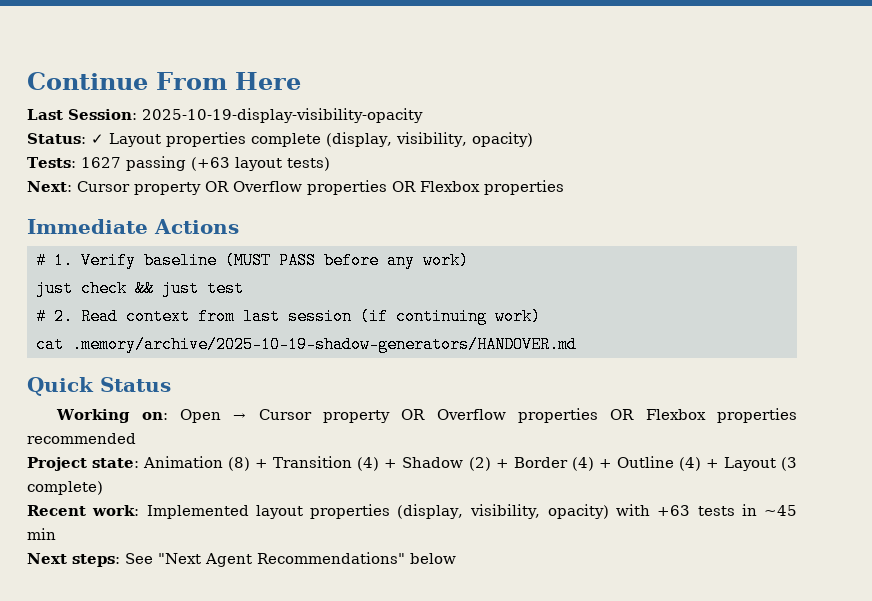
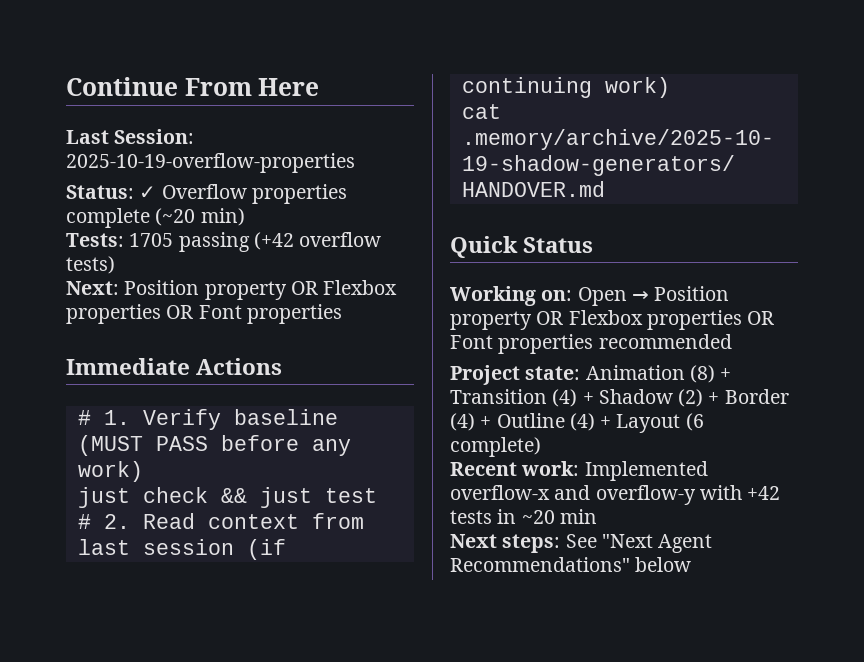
- Last Session: 2025-10-19-display-visibility-opacity
+ Last Session: 2025-10-19-overflow-properties
- Status: ✓ Layout properties complete (display, visibility, opacity)
- Tests: 1627 passing (+63 layout tests)
+ Status: ✓ Overflow properties complete (~20 min)
+ Tests: 1705 passing (+42 overflow tests)
- Next: Cursor property OR Overflow properties OR Flexbox properties
+ Next: Position property OR Flexbox properties OR Font properties
- Working on: Open → Cursor property OR Overflow properties OR Flexbox properties recommended
+ Working on: Open → Position property OR Flexbox properties OR Font properties recommended
- Project state: Animation (8) + Transition (4) + Shadow (2) + Border (4) + Outline (4) + Layout (3 complete)
+ Project state: Animation (8) + Transition (4) + Shadow (2) + Border (4) + Outline (4) + Layout (6 complete)
- Recent work: Implemented layout properties (display, visibility, opacity) with +63 tests in ~45 min
+ Recent work: Implemented overflow-x and overflow-y with +42 tests in ~20 min

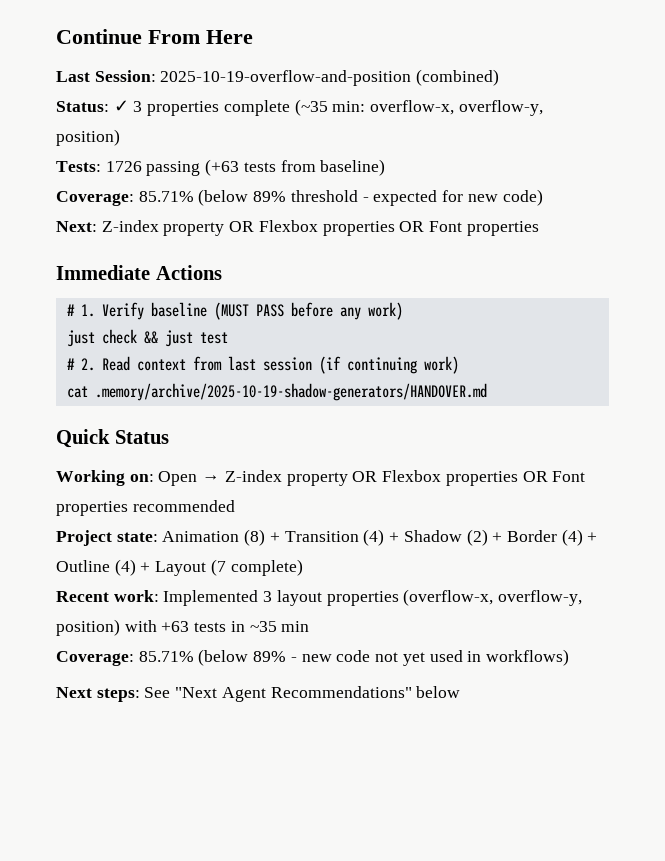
- Last Session: 2025-10-19-overflow-properties
+ Last Session: 2025-10-19-overflow-and-position (combined)
- Status: ✓ Overflow properties complete (~20 min)
- Tests: 1705 passing (+42 overflow tests)
+ Status: ✓ 3 properties complete (~35 min: overflow-x, overflow-y, position)
+ Tests: 1726 passing (+63 tests from baseline)
+ Coverage: 85.71% (below 89% threshold - expected for new code)
- Next: Position property OR Flexbox properties OR Font properties
+ Next: Z-index property OR Flexbox properties OR Font properties
- Working on: Open → Position property OR Flexbox properties OR Font properties recommended
+ Working on: Open → Z-index property OR Flexbox properties OR Font properties recommended
- Project state: Animation (8) + Transition (4) + Shadow (2) + Border (4) + Outline (4) + Layout (6 complete)
+ Project state: Animation (8) + Transition (4) + Shadow (2) + Border (4) + Outline (4) + Layout (7 complete)
- Recent work: Implemented overflow-x and overflow-y with +42 tests in ~20 min
+ Recent work: Implemented 3 layout properties (overflow-x, overflow-y, position) with +63 tests in ~35 min
+ Coverage: 85.71% (below 89% - new code not yet used in workflows)

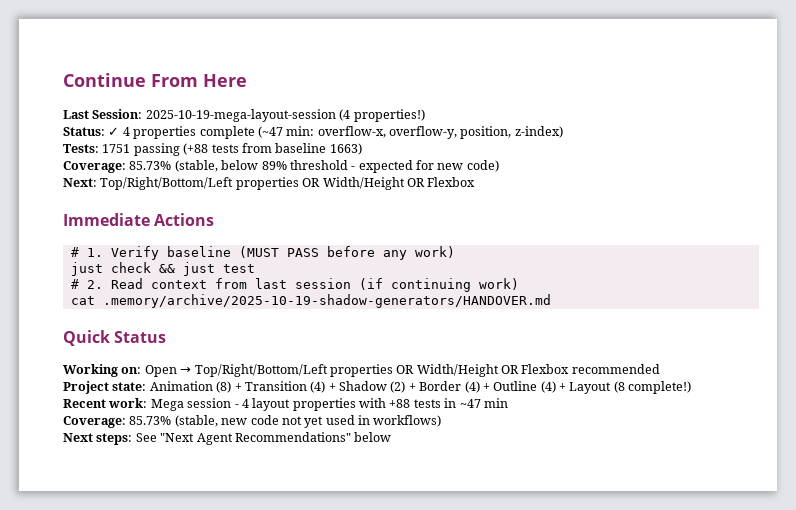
- Last Session: 2025-10-19-overflow-and-position (combined)
+ Last Session: 2025-10-19-mega-layout-session (4 properties!)
- Status: ✓ 3 properties complete (~35 min: overflow-x, overflow-y, position)
+ Status: ✓ 4 properties complete (~47 min: overflow-x, overflow-y, position, z-index)
- Tests: 1726 passing (+63 tests from baseline)
- Coverage: 85.71% (below 89% threshold - expected for new code)
+ Tests: 1751 passing (+88 tests from baseline 1663)
+ Coverage: 85.73% (stable, below 89% threshold - expected for new code)
- Next: Z-index property OR Flexbox properties OR Font properties
+ Next: Top/Right/Bottom/Left properties OR Width/Height OR Flexbox
- Working on: Open → Z-index property OR Flexbox properties OR Font properties recommended
+ Working on: Open → Top/Right/Bottom/Left properties OR Width/Height OR Flexbox recommended
- Project state: Animation (8) + Transition (4) + Shadow (2) + Border (4) + Outline (4) + Layout (7 complete)
+ Project state: Animation (8) + Transition (4) + Shadow (2) + Border (4) + Outline (4) + Layout (8 complete!)
- Recent work: Implemented 3 layout properties (overflow-x, overflow-y, position) with +63 tests in ~35 min
+ Recent work: Mega session - 4 layout properties with +88 tests in ~47 min
- Coverage: 85.71% (below 89% - new code not yet used in workflows)
+ Coverage: 85.73% (stable, new code not yet used in workflows)

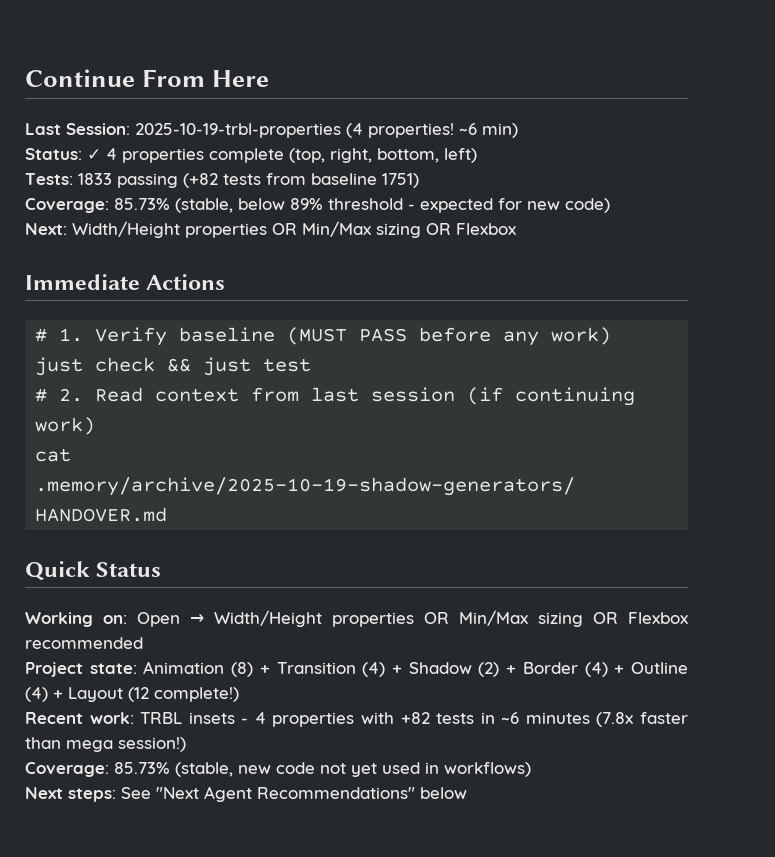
- Last Session: 2025-10-19-mega-layout-session (4 properties!)
+ Last Session: 2025-10-19-trbl-properties (4 properties! ~6 min)
- Status: ✓ 4 properties complete (~47 min: overflow-x, overflow-y, position, z-index)
- Tests: 1751 passing (+88 tests from baseline 1663)
+ Status: ✓ 4 properties complete (top, right, bottom, left)
+ Tests: 1833 passing (+82 tests from baseline 1751)
- Next: Top/Right/Bottom/Left properties OR Width/Height OR Flexbox
+ Next: Width/Height properties OR Min/Max sizing OR Flexbox
- Working on: Open → Top/Right/Bottom/Left properties OR Width/Height OR Flexbox recommended
+ Working on: Open → Width/Height properties OR Min/Max sizing OR Flexbox recommended
- Project state: Animation (8) + Transition (4) + Shadow (2) + Border (4) + Outline (4) + Layout (8 complete!)
+ Project state: Animation (8) + Transition (4) + Shadow (2) + Border (4) + Outline (4) + Layout (12 complete!)
- Recent work: Mega session - 4 layout properties with +88 tests in ~47 min
+ Recent work: TRBL insets - 4 properties with +82 tests in ~6 minutes (7.8x faster than mega session!)

